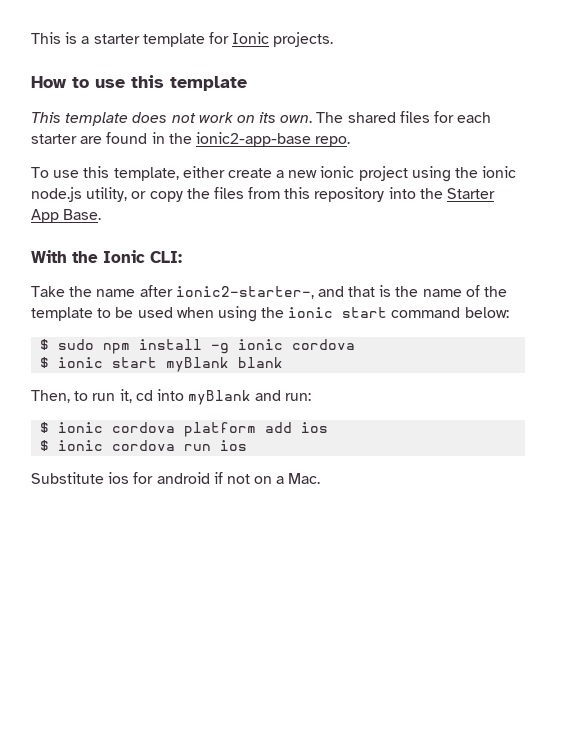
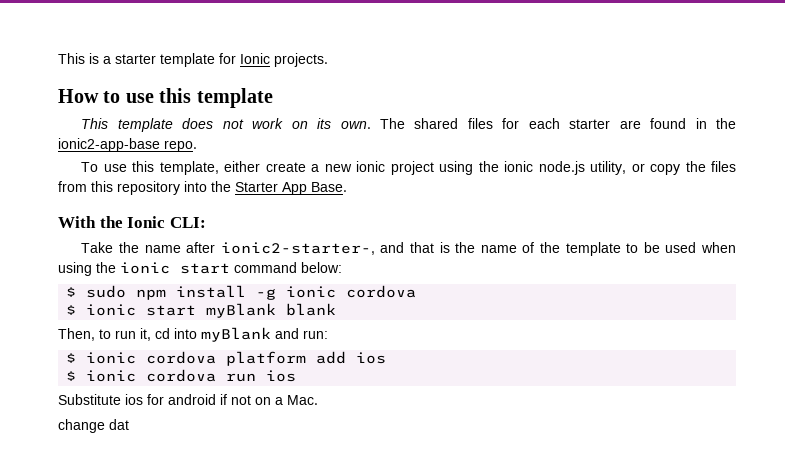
+ change dat

